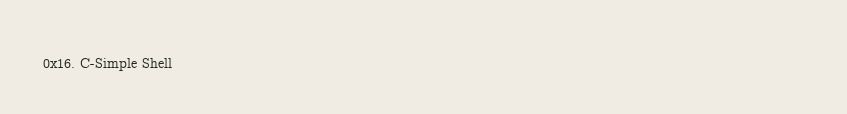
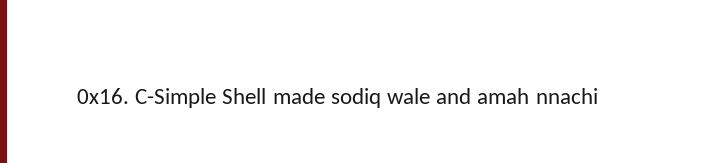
- C-Simple Shell
+ C-Simple Shell made sodiq wale and amah nnachi

